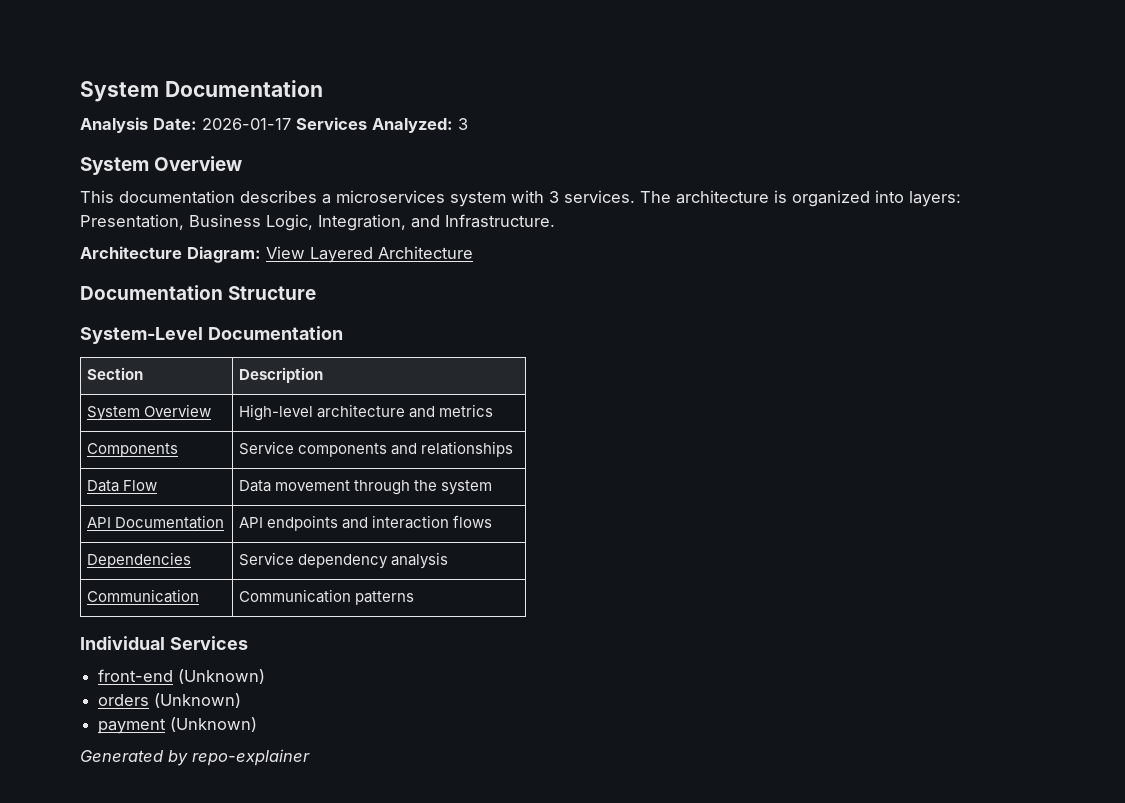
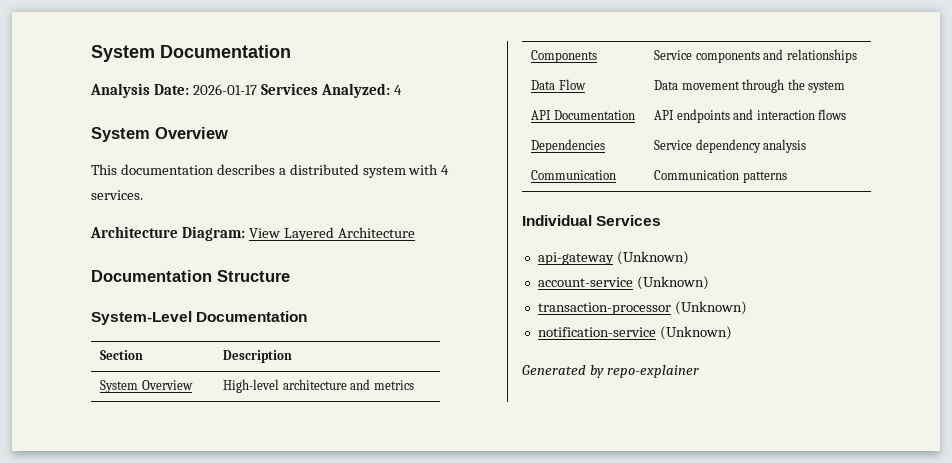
- Analysis Date: 2026-01-17 Services Analyzed: 3
+ Analysis Date: 2026-01-17 Services Analyzed: 4
- This documentation describes a microservices system with 3 services. The architecture is organized into layers: Presentation, Business Logic, Integration, and Infrastructure.
+ This documentation describes a distributed system with 4 services.
- front-end (Unknown)
- orders (Unknown)
- payment (Unknown)
+ api-gateway (Unknown)
+ account-service (Unknown)
+ transaction-processor (Unknown)
+ notification-service (Unknown)

